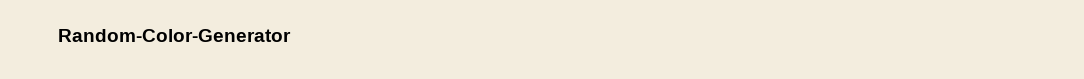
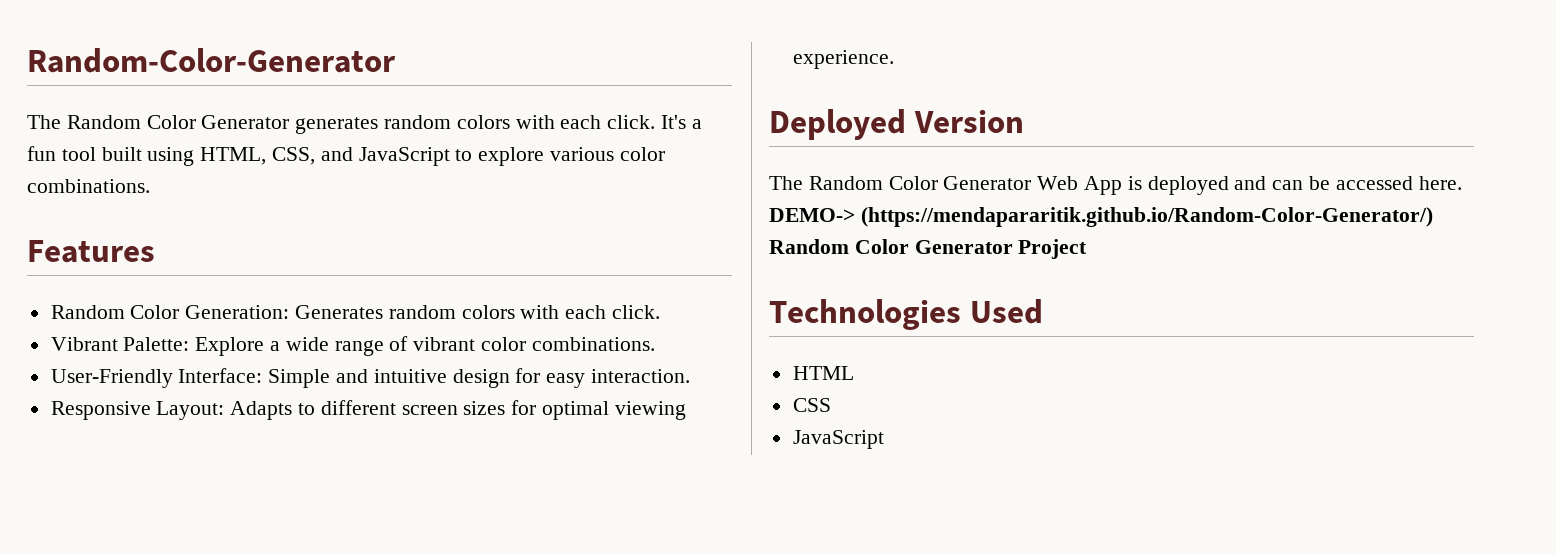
+ The Random Color Generator generates random colors with each click. It's a fun tool built using HTML, CSS, and JavaScript to explore various color combinations.
+ Features
+ Random Color Generation: Generates random colors with each click.
+ Vibrant Palette: Explore a wide range of vibrant color combinations.
+ User-Friendly Interface: Simple and intuitive design for easy interaction.
+ Responsive Layout: Adapts to different screen sizes for optimal viewing experience.
+ Deployed Version
+ The Random Color Generator Web App is deployed and can be accessed here. DEMO-> (https://mendapararitik.github.io/Random-Color-Generator/) Random Color Generator Project
+ Technologies Used
+ HTML
+ CSS
+ JavaScript

